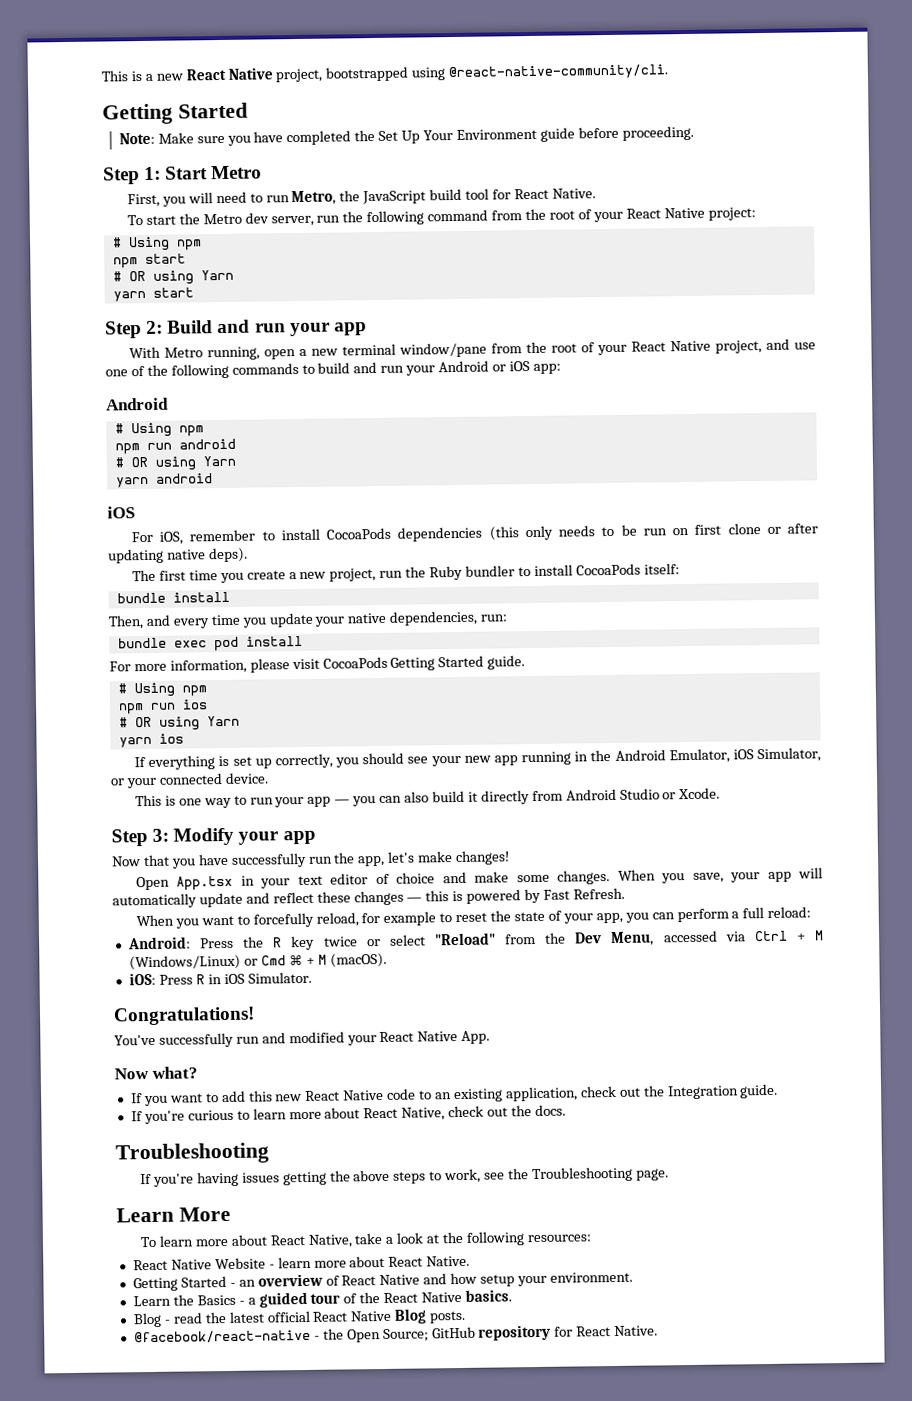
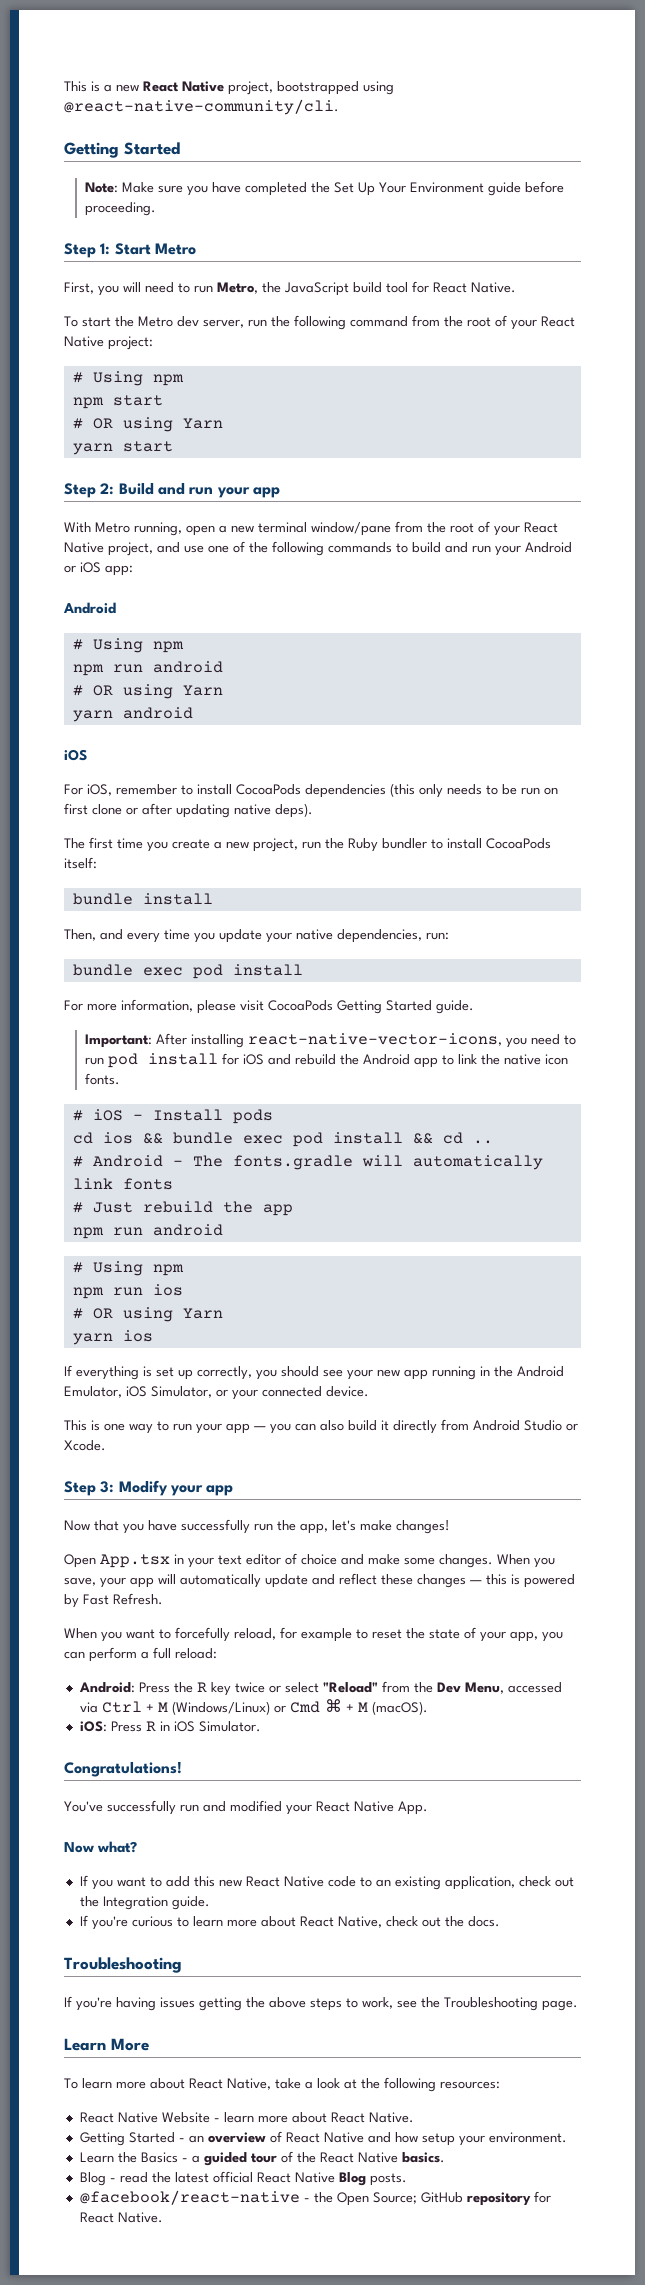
+ Important: After installing react-native-vector-icons, you need to run pod install for iOS and rebuild the Android app to link the native icon fonts.
+ # iOS - Install pods
+ cd ios && bundle exec pod install && cd ..
+ # Android - The fonts.gradle will automatically link fonts
+ # Just rebuild the app
+ npm run android

